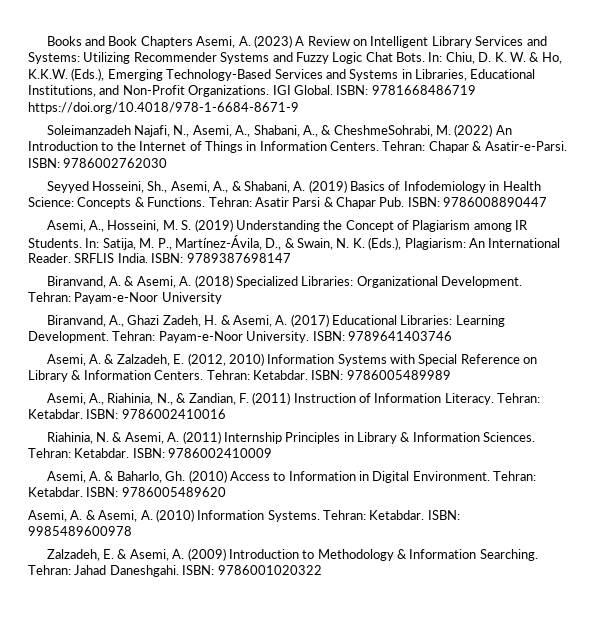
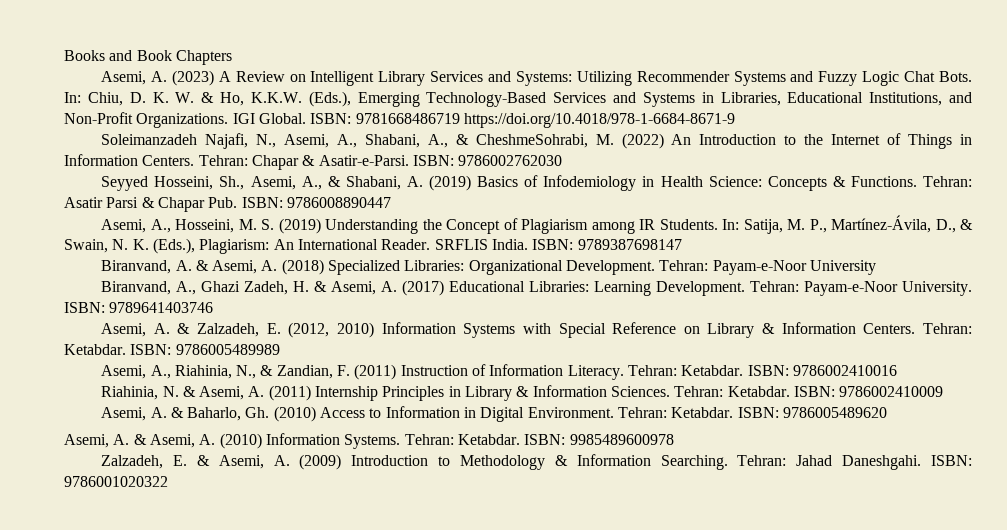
- Books and Book Chapters Asemi, A. (2023) A Review on Intelligent Library Services and Systems: Utilizing Recommender Systems and Fuzzy Logic Chat Bots.
+ Books and Book Chapters
+ Asemi, A. (2023) A Review on Intelligent Library Services and Systems: Utilizing Recommender Systems and Fuzzy Logic Chat Bots.

